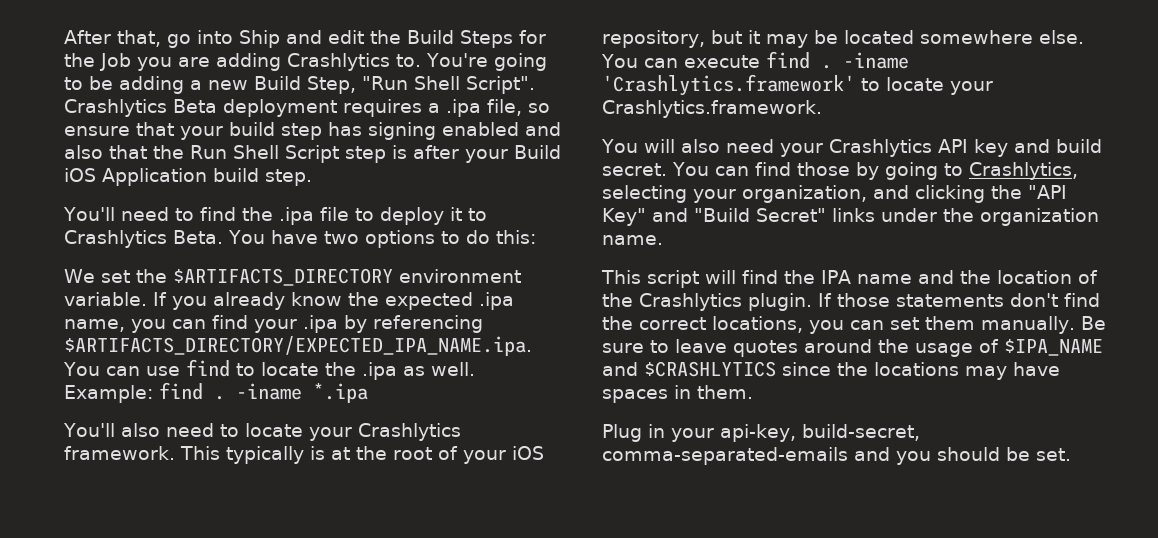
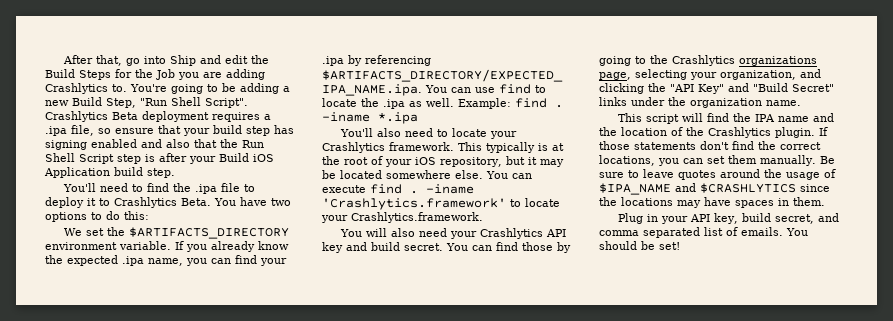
- You can find those by going to Crashlytics, selecting your organization, and clicking the "API Key" and "Build Secret" links under the organization name.
+ You can find those by going to the Crashlytics organizations page, selecting your organization, and clicking the "API Key" and "Build Secret" links under the organization name.
- Plug in your api-key, build-secret, comma-separated-emails and you should be set.
+ Plug in your API key, build secret, and comma separated list of emails. You should be set!

